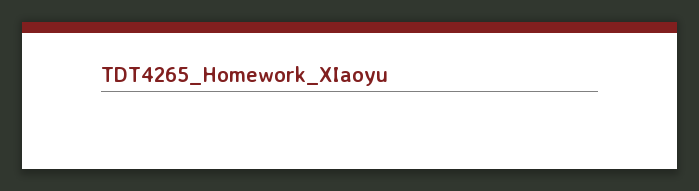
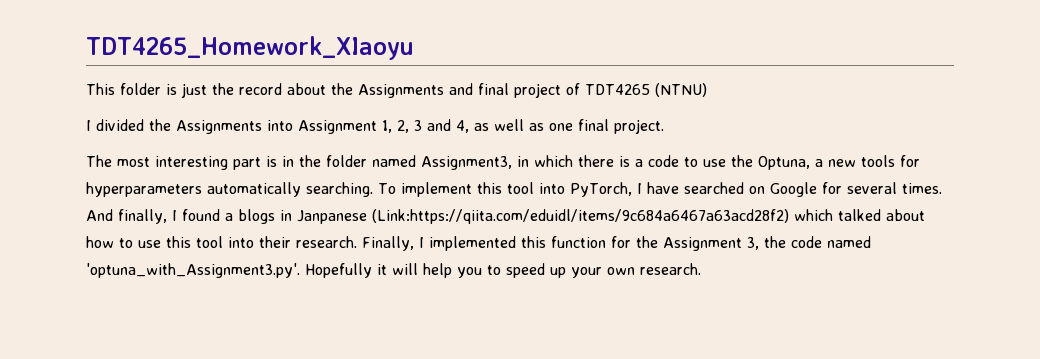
+ This folder is just the record about the Assignments and final project of TDT4265 (NTNU)
+ I divided the Assignments into Assignment 1, 2, 3 and 4, as well as one final project.
+ The most interesting part is in the folder named Assignment3, in which there is a code to use the Optuna, a new tools for hyperparameters automatically searching. To implement this tool into PyTorch, I have searched on Google for several times. And finally, I found a blogs in Janpanese (Link:https://qiita.com/eduidl/items/9c684a6467a63acd28f2) which talked about how to use this tool into their research. Finally, I implemented this function for the Assignment 3, the code named 'optuna_with_Assignment3.py'. Hopefully it will help you to speed up your own research.

